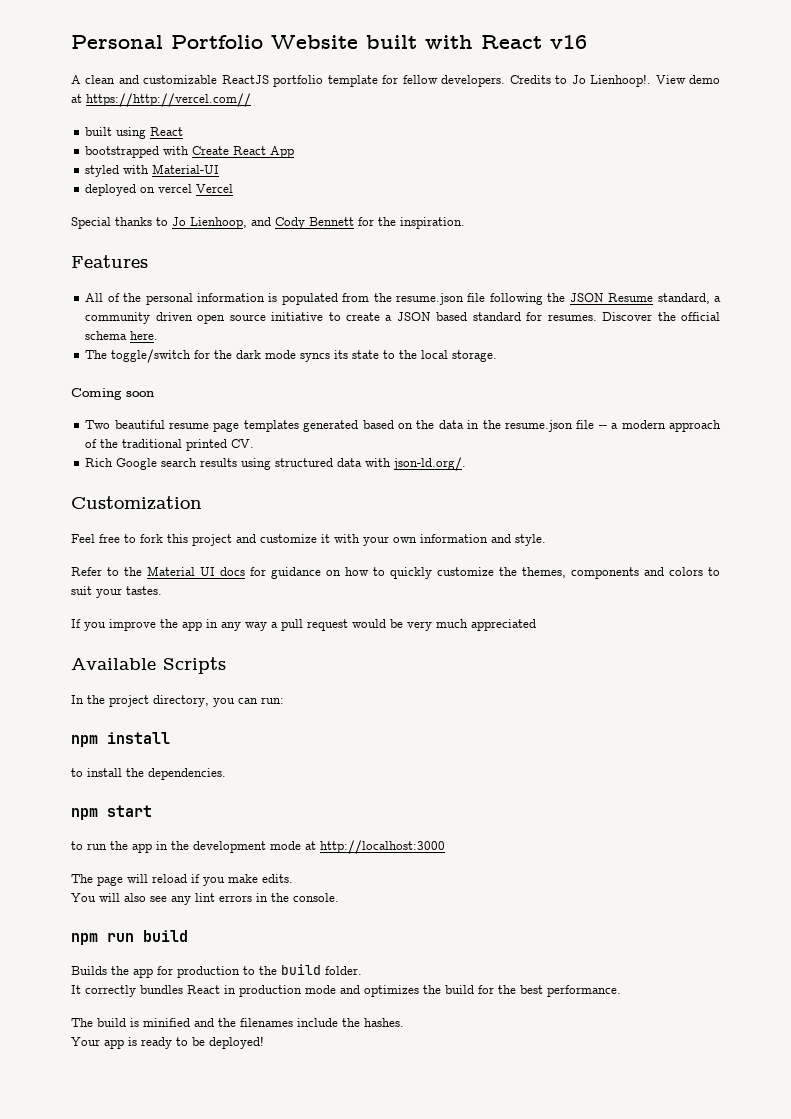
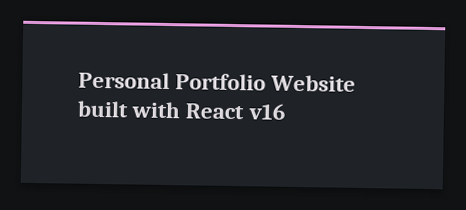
- A clean and customizable ReactJS portfolio template for fellow developers. Credits to Jo Lienhoop!. View demo at https://http://vercel.com//
- built using React
- bootstrapped with Create React App
- styled with Material-UI
- deployed on vercel Vercel
- Special thanks to Jo Lienhoop, and Cody Bennett for the inspiration.
- Features
- All of the personal information is populated from the resume.json file following the JSON Resume standard, a community driven open source initiative to create a JSON based standard for resumes. Discover the official schema here.
- The toggle/switch for the dark mode syncs its state to the local storage.
- Coming soon
- Two beautiful resume page templates generated based on the data in the resume.json file -- a modern approach of the traditional printed CV.
- Rich Google search results using structured data with json-ld.org/.
- Customization
- Feel free to fork this project and customize it with your own information and style.
- Refer to the Material UI docs for guidance on how to quickly customize the themes, components and colors to suit your tastes.
- If you improve the app in any way a pull request would be very much appreciated
- Available Scripts
- In the project directory, you can run:
- npm install
- to install the dependencies.
- npm start
- to run the app in the development mode at http://localhost:3000
- The page will reload if you make edits.
- You will also see any lint errors in the console.
- npm run build
- Builds the app for production to the build folder.
- It correctly bundles React in production mode and optimizes the build for the best performance.
- The build is minified and the filenames include the hashes.
- Your app is ready to be deployed!

